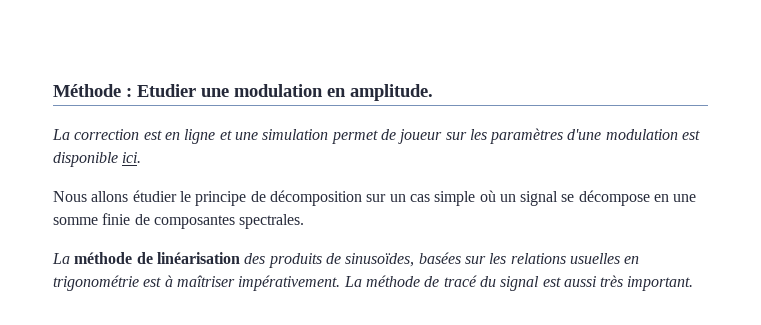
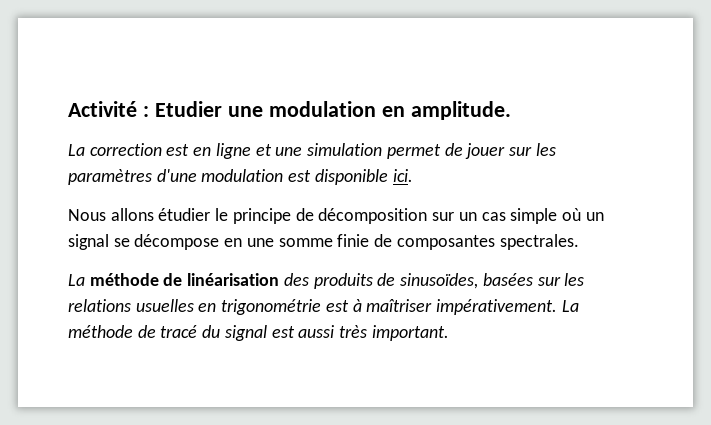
- Méthode : Etudier une modulation en amplitude.
+ Activité : Etudier une modulation en amplitude.
- La correction est en ligne et une simulation permet de joueur sur les paramètres d'une modulation est disponible ici.
+ La correction est en ligne et une simulation permet de jouer sur les paramètres d'une modulation est disponible ici.

